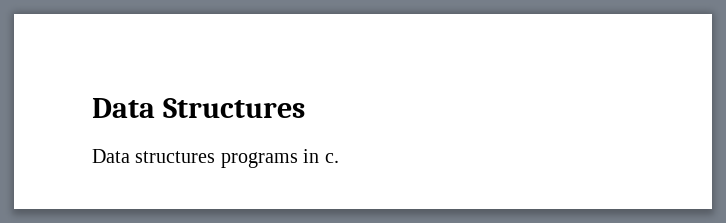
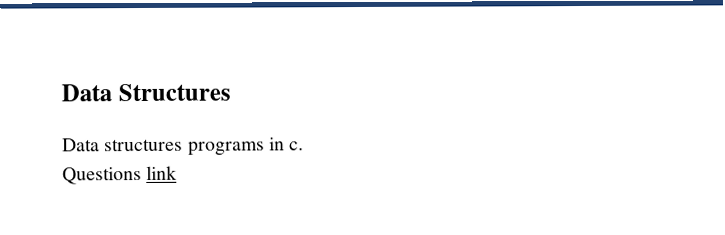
+ Questions link

